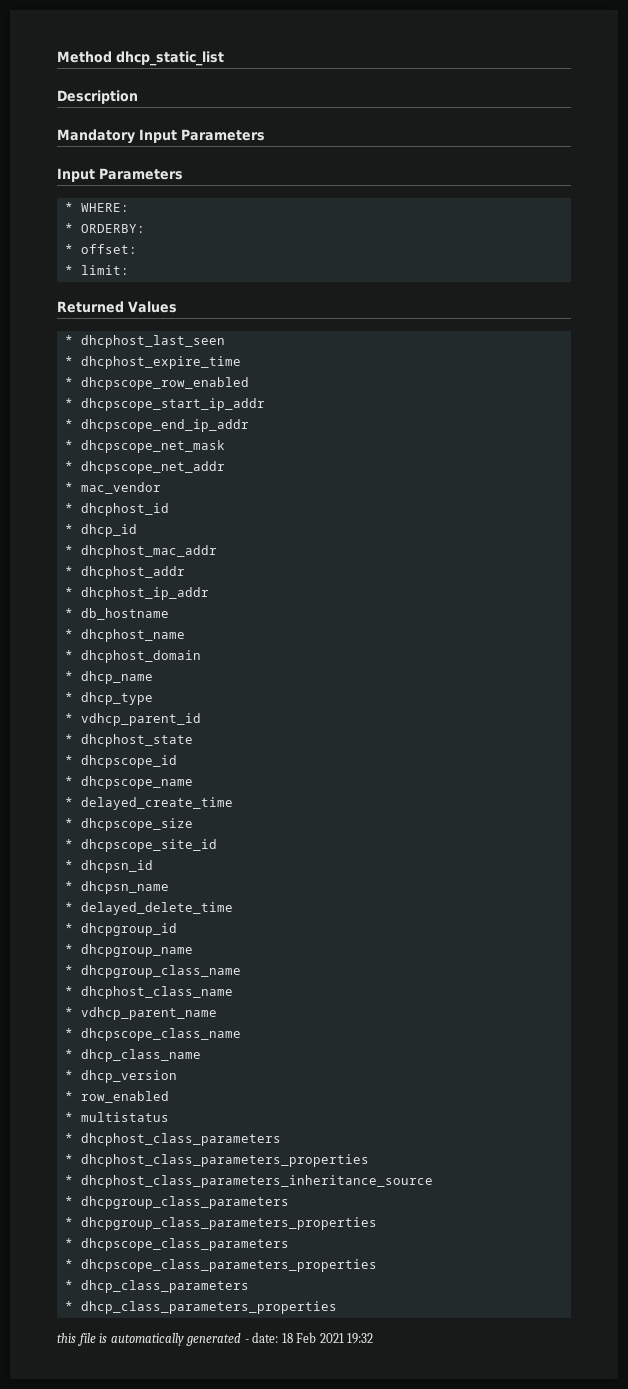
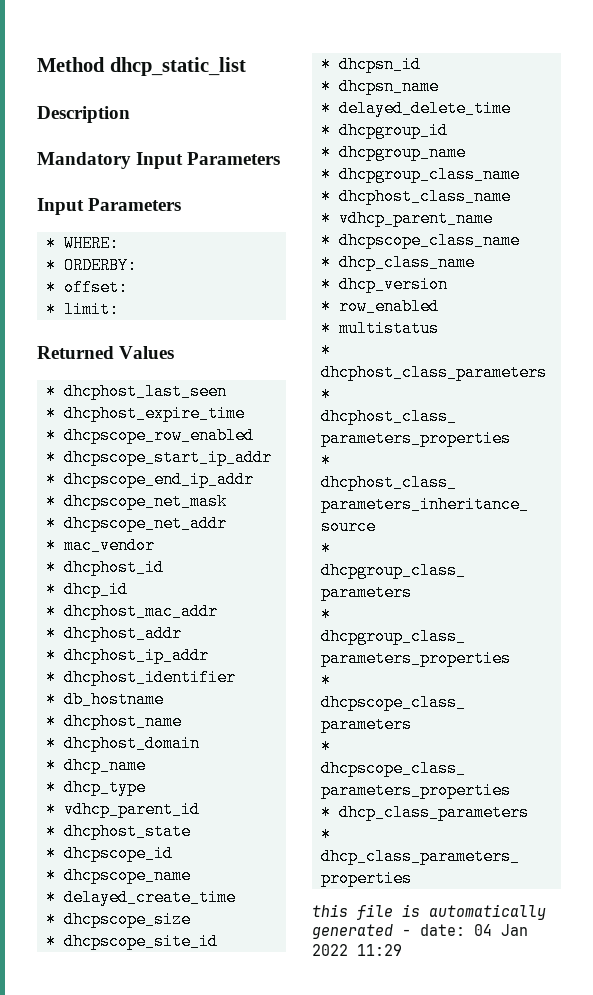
+ * dhcphost_identifier
- this file is automatically generated - date: 18 Feb 2021 19:32
+ this file is automatically generated - date: 04 Jan 2022 11:29

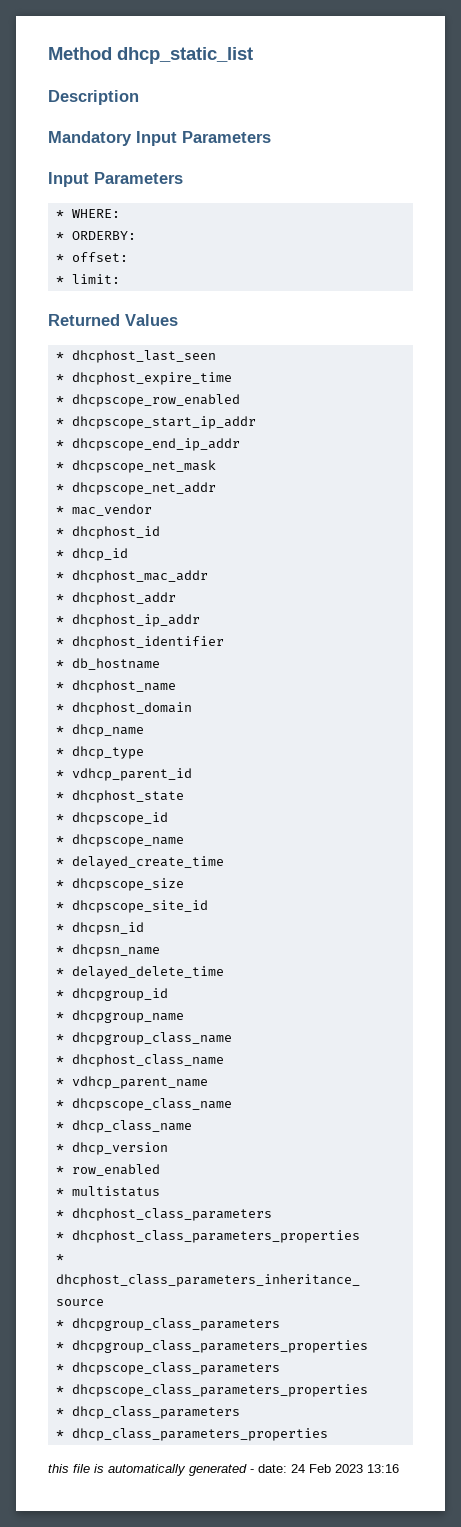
- this file is automatically generated - date: 04 Jan 2022 11:29
+ this file is automatically generated - date: 24 Feb 2023 13:16

